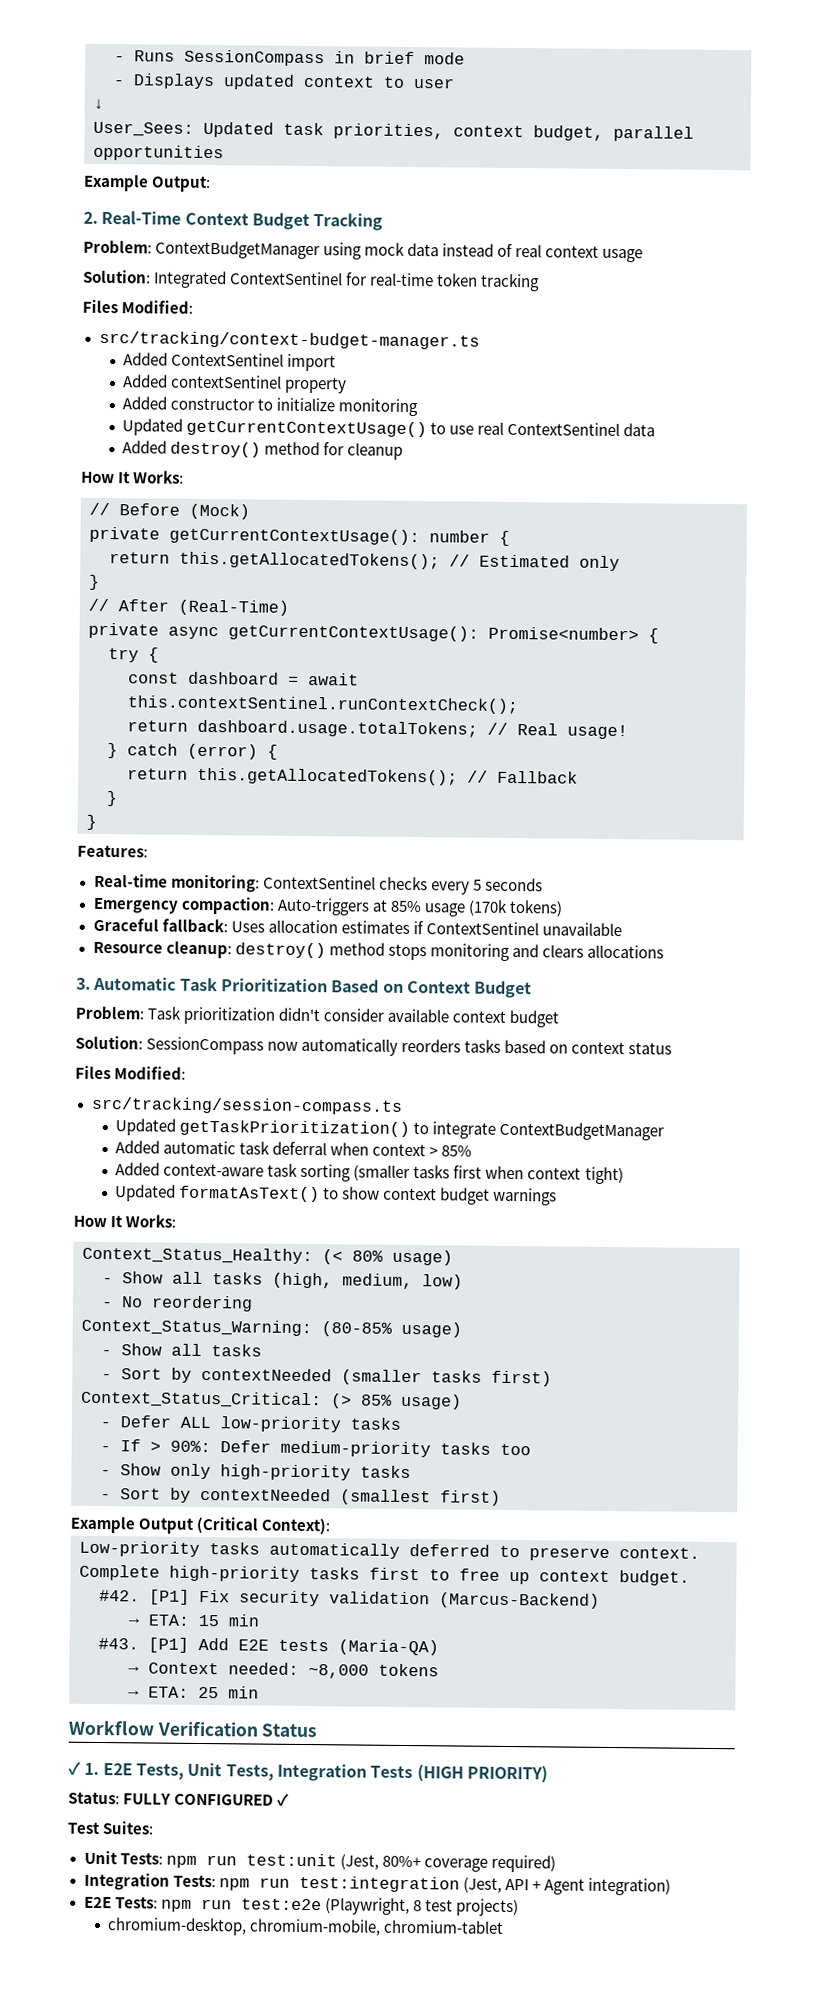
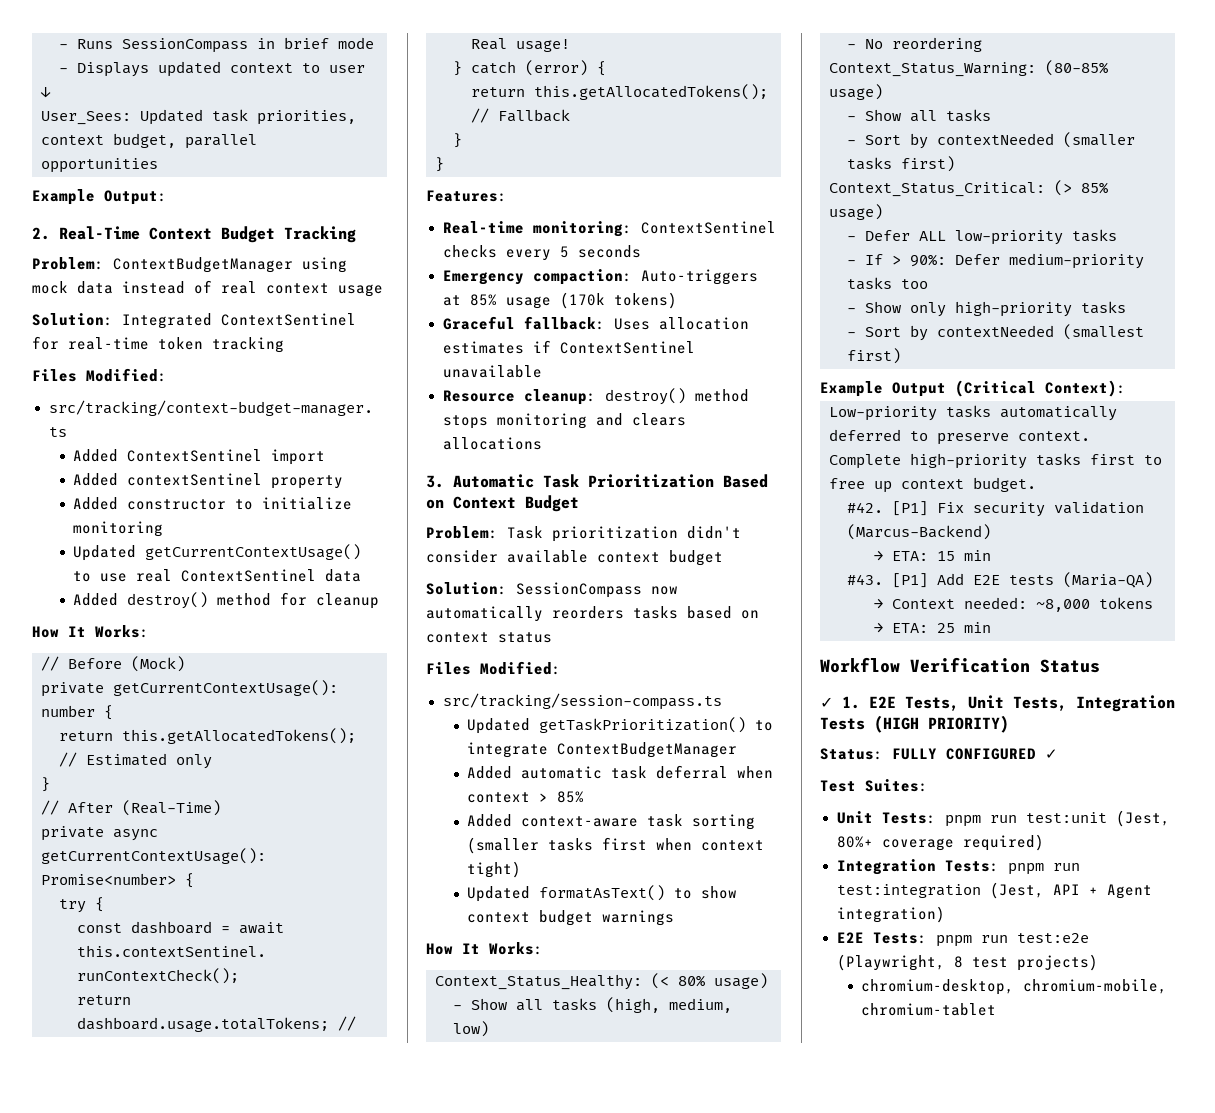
- Unit Tests: npm run test:unit (Jest, 80%+ coverage required)
+ Unit Tests: pnpm run test:unit (Jest, 80%+ coverage required)
- Integration Tests: npm run test:integration (Jest, API + Agent integration)
+ Integration Tests: pnpm run test:integration (Jest, API + Agent integration)
- E2E Tests: npm run test:e2e (Playwright, 8 test projects)
+ E2E Tests: pnpm run test:e2e (Playwright, 8 test projects)

